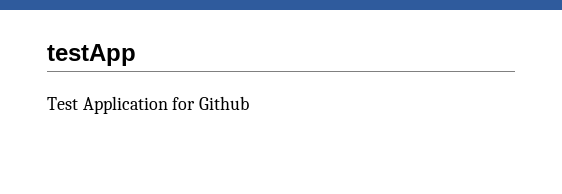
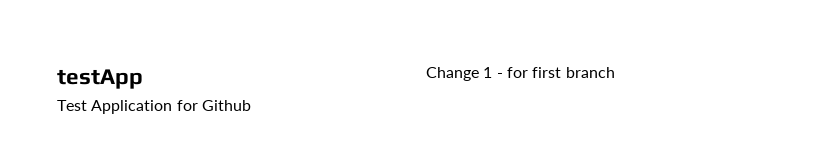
+ Change 1 - for first branch

